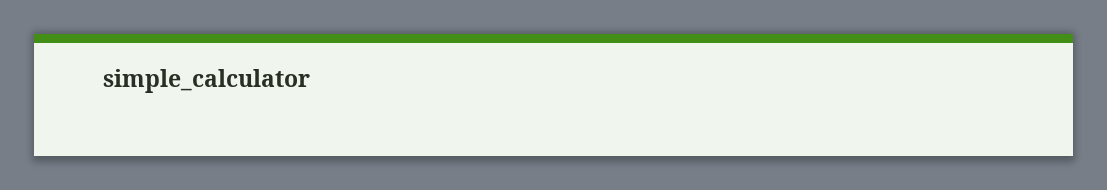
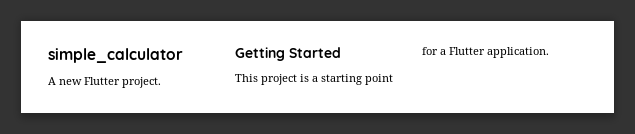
+ A new Flutter project.
+ Getting Started
+ This project is a starting point for a Flutter application.

